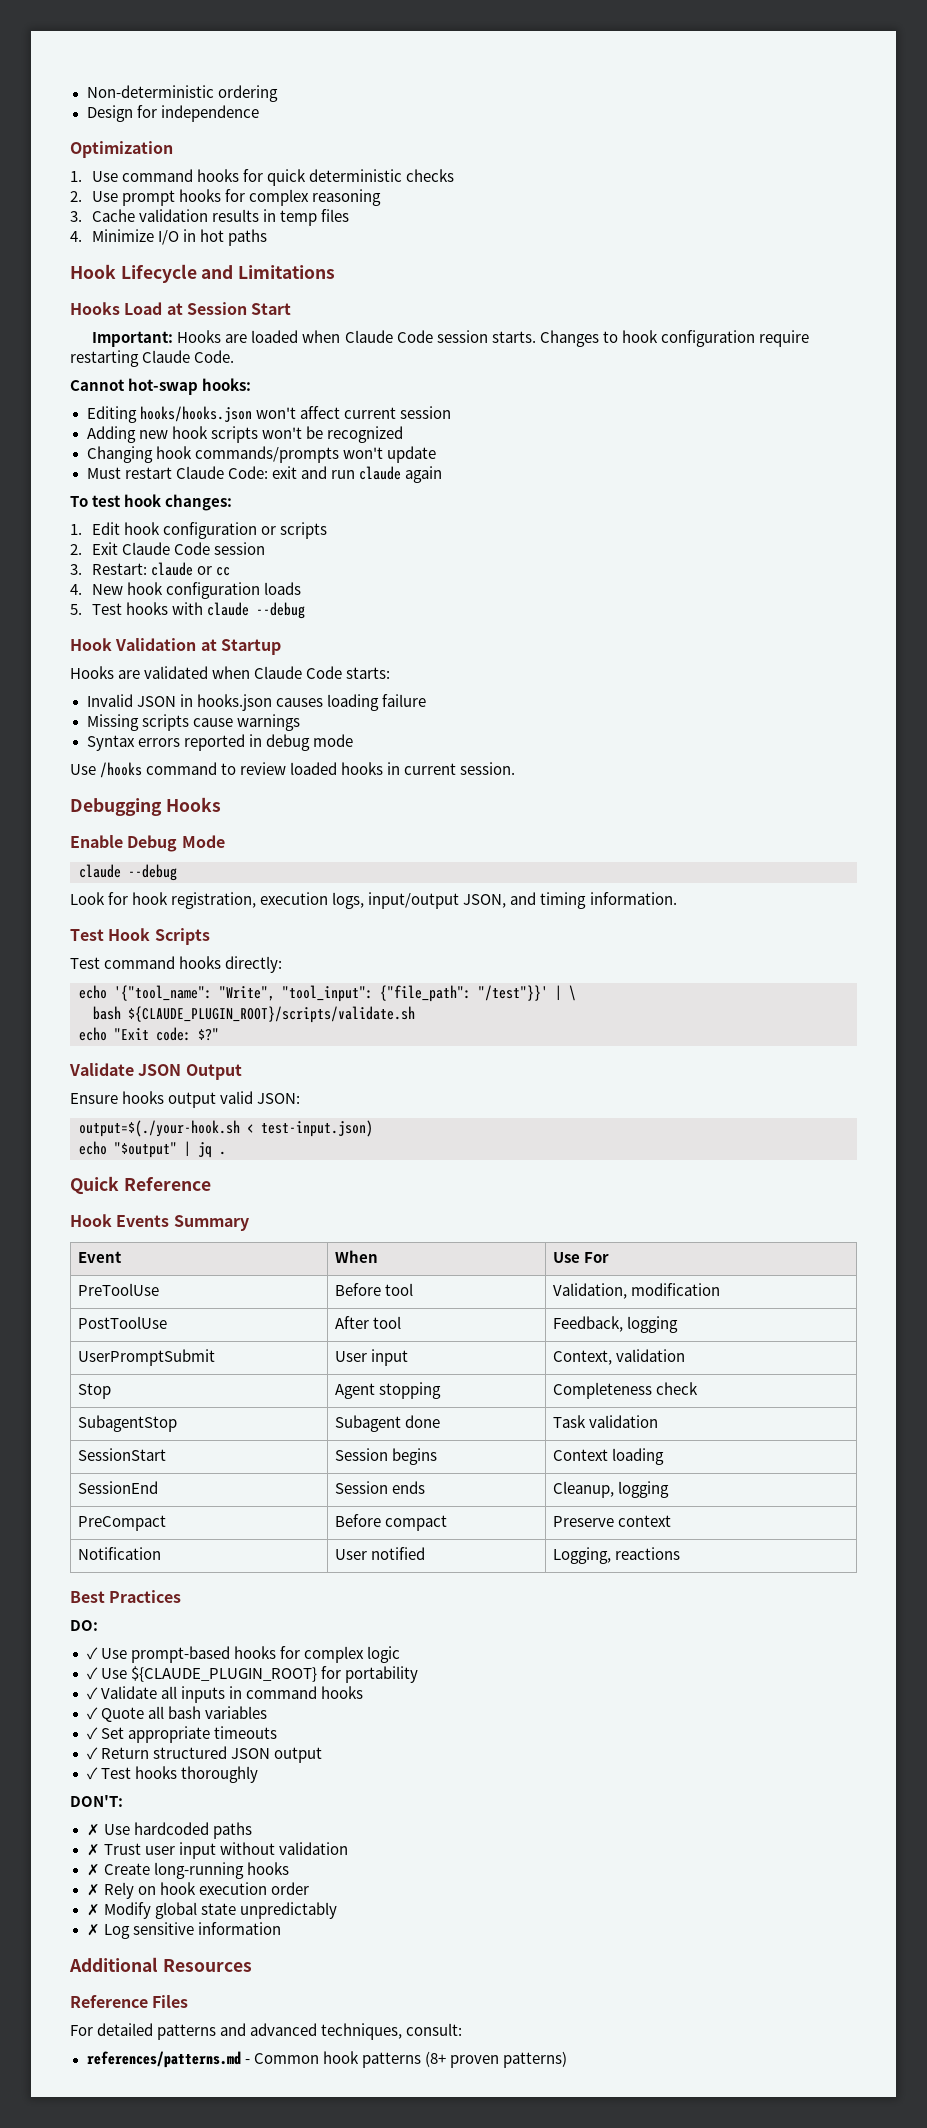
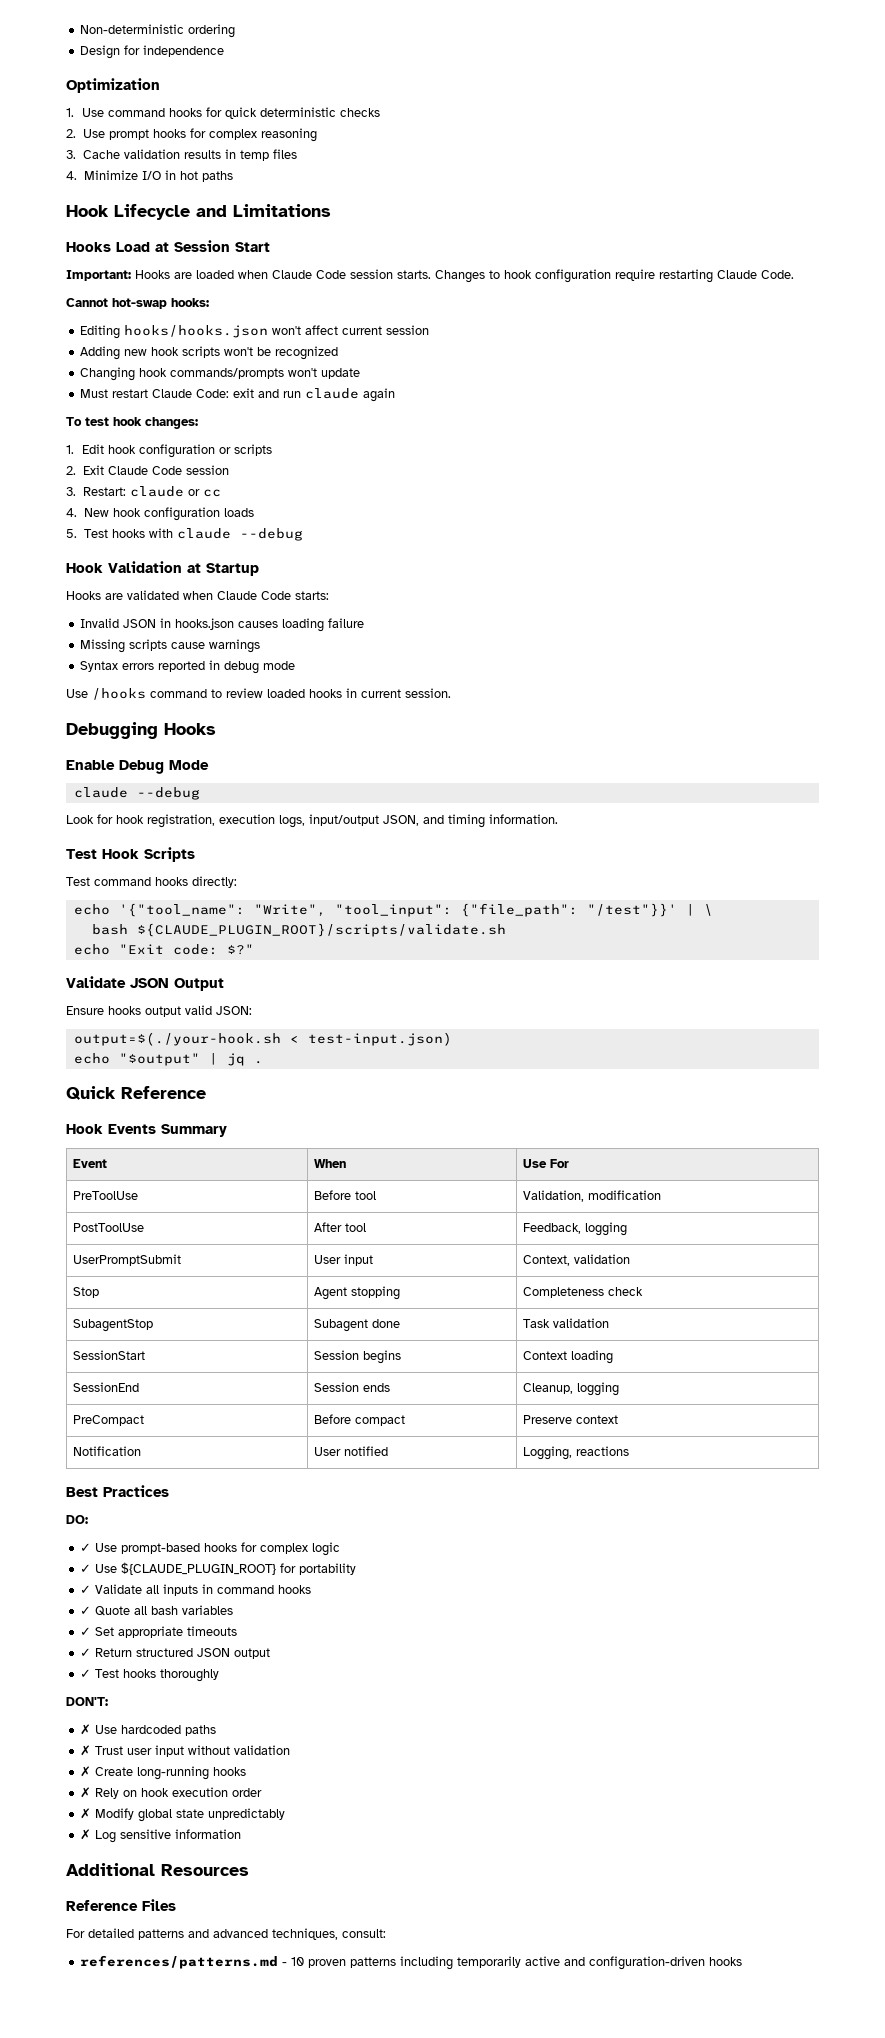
- references/patterns.md - Common hook patterns (8+ proven patterns)
+ references/patterns.md - 10 proven patterns including temporarily active and configuration-driven hooks

